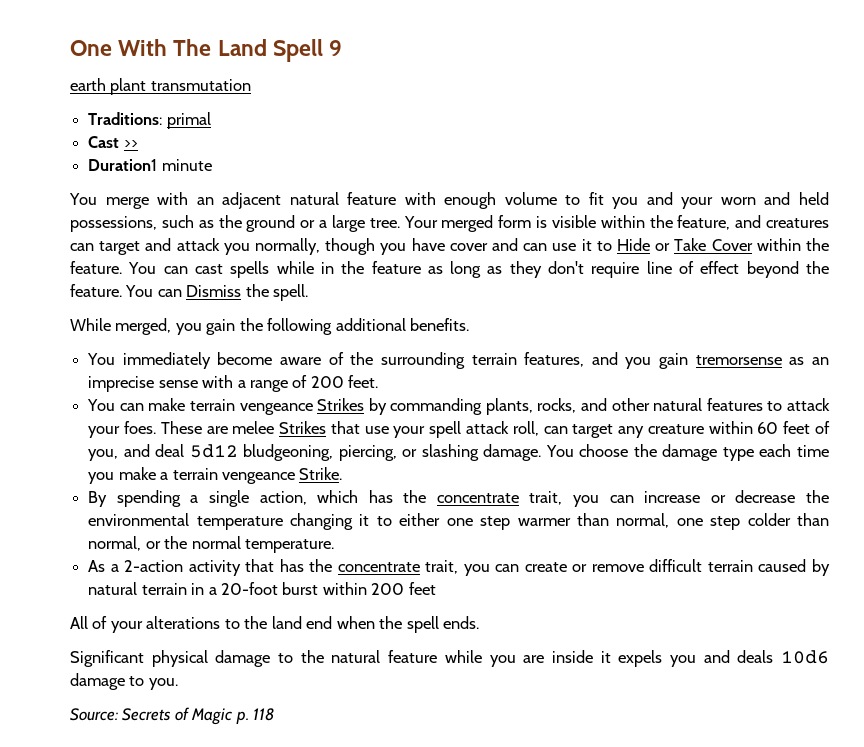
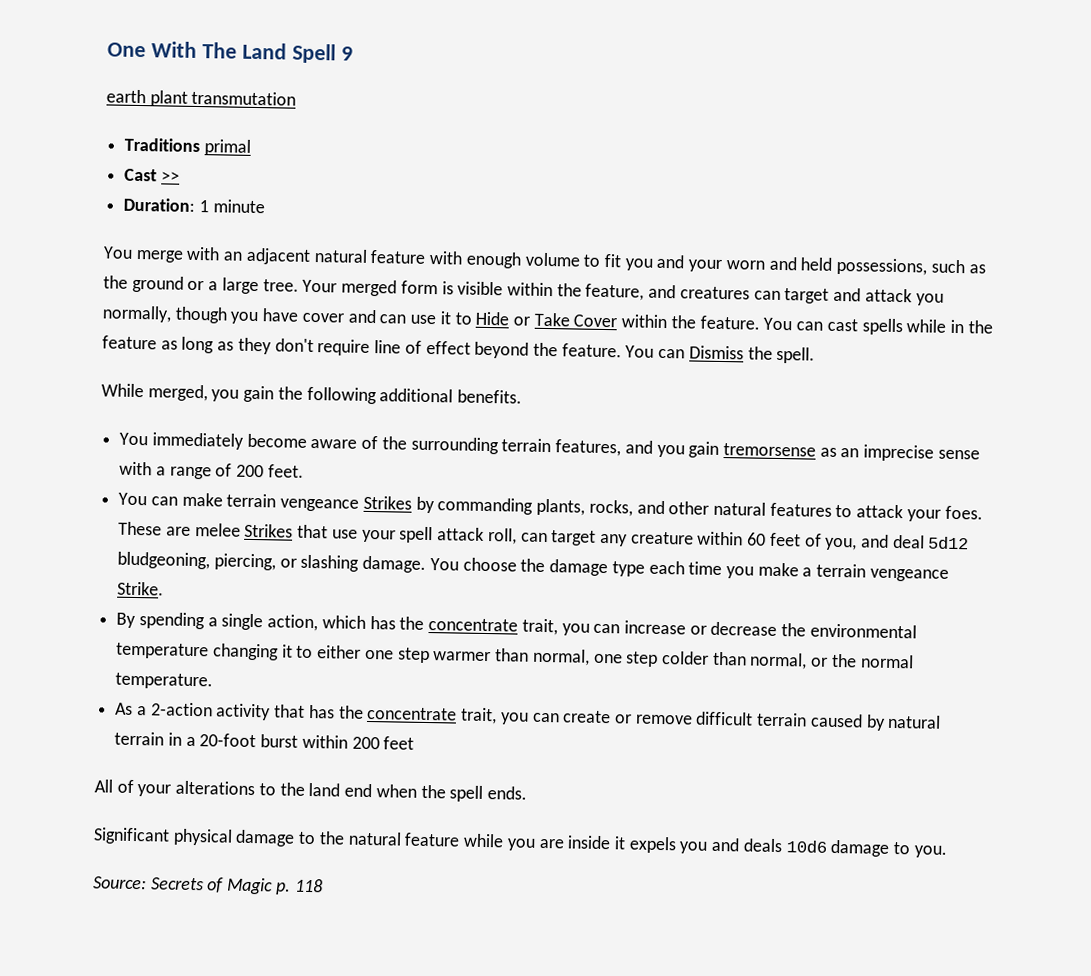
- Traditions: primal
+ Traditions primal
- Duration1 minute
+ Duration: 1 minute

